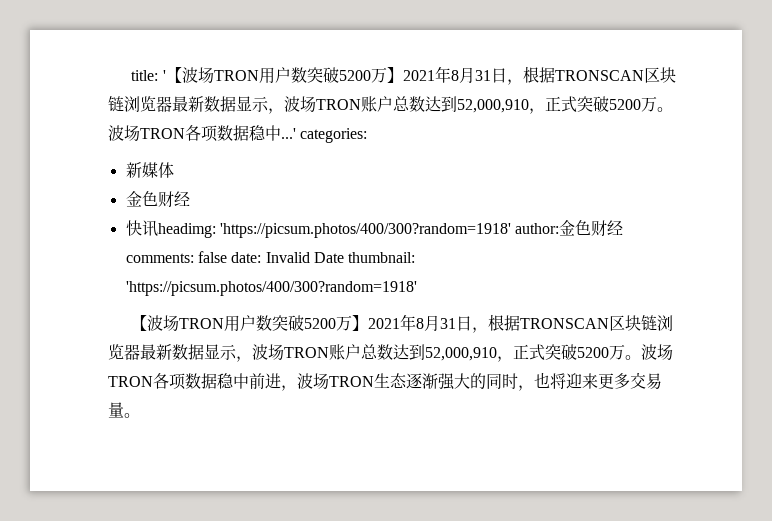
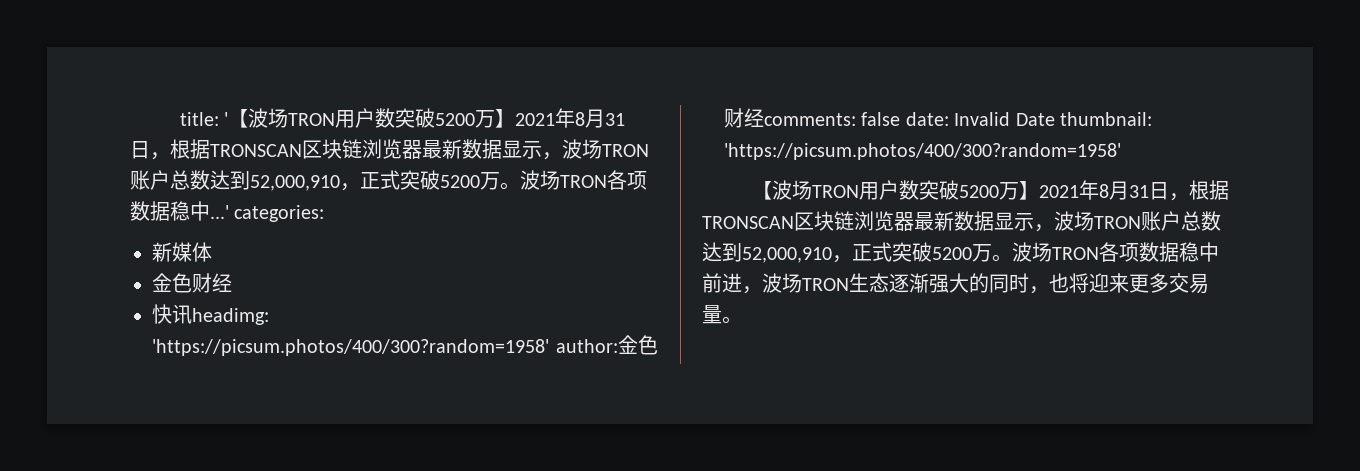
- 快讯headimg: 'https://picsum.photos/400/300?random=1918' author:金色财经comments: false date: Invalid Date thumbnail: 'https://picsum.photos/400/300?random=1918'
+ 快讯headimg: 'https://picsum.photos/400/300?random=1958' author:金色财经comments: false date: Invalid Date thumbnail: 'https://picsum.photos/400/300?random=1958'

